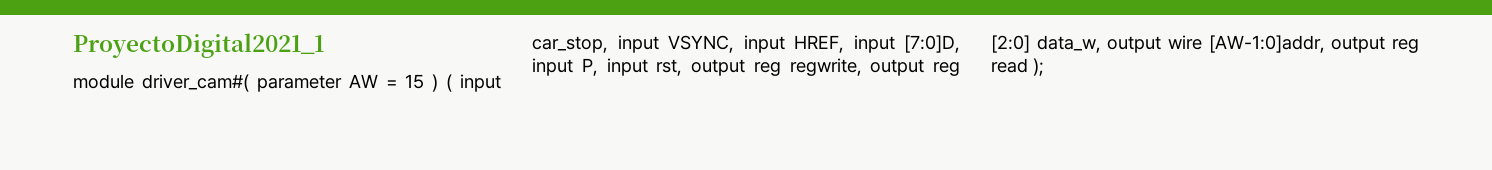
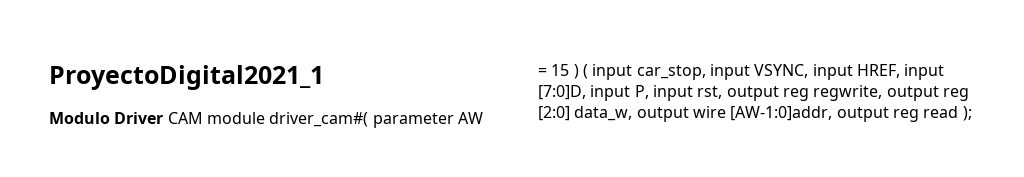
- module driver_cam#( parameter AW = 15 ) ( input car_stop, input VSYNC, input HREF, input [7:0]D, input P, input rst, output reg regwrite, output reg [2:0] data_w, output wire [AW-1:0]addr, output reg read );
+ Modulo Driver CAM module driver_cam#( parameter AW = 15 ) ( input car_stop, input VSYNC, input HREF, input [7:0]D, input P, input rst, output reg regwrite, output reg [2:0] data_w, output wire [AW-1:0]addr, output reg read );

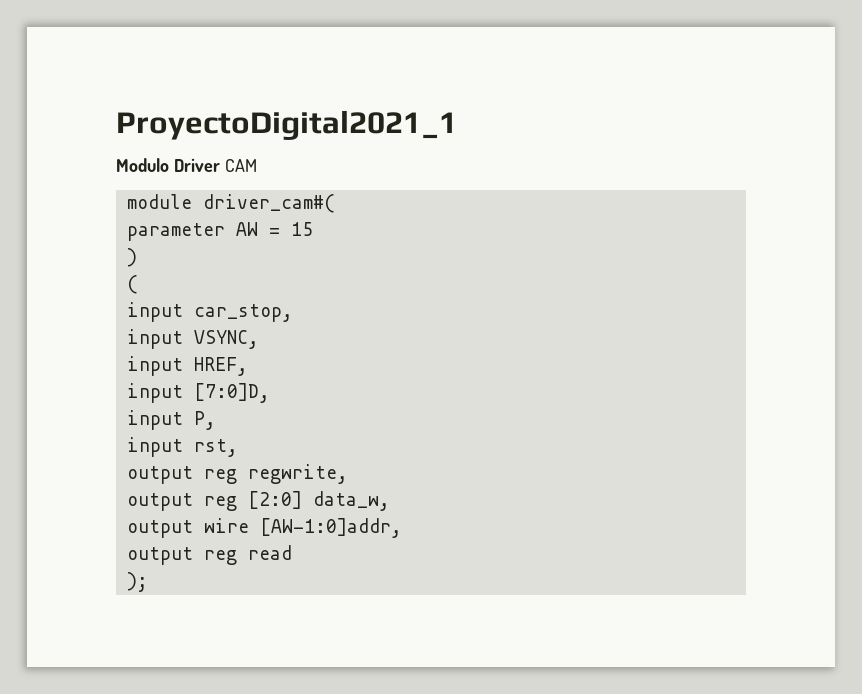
- Modulo Driver CAM module driver_cam#( parameter AW = 15 ) ( input car_stop, input VSYNC, input HREF, input [7:0]D, input P, input rst, output reg regwrite, output reg [2:0] data_w, output wire [AW-1:0]addr, output reg read );
+ Modulo Driver CAM
+ module driver_cam#(
+ parameter AW = 15
+ )
+ (
+ input car_stop,
+ input VSYNC,
+ input HREF,
+ input [7:0]D,
+ input P,
+ input rst,
+ output reg regwrite,
+ output reg [2:0] data_w,
+ output wire [AW-1:0]addr,
+ output reg read
+ );

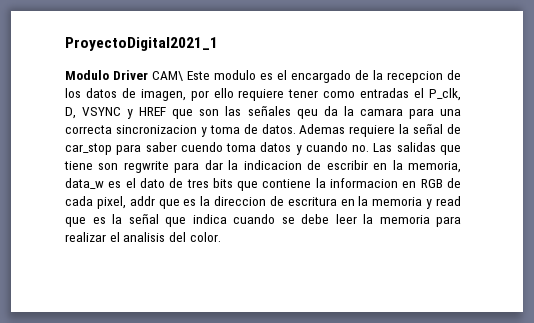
- Modulo Driver CAM
- module driver_cam#(
- parameter AW = 15
- )
- (
- input car_stop,
- input VSYNC,
- input HREF,
- input [7:0]D,
- input P,
- input rst,
- output reg regwrite,
- output reg [2:0] data_w,
- output wire [AW-1:0]addr,
- output reg read
- );
+ Modulo Driver CAM\ Este modulo es el encargado de la recepcion de los datos de imagen, por ello requiere tener como entradas el P_clk, D, VSYNC y HREF que son las señales qeu da la camara para una correcta sincronizacion y toma de datos. Ademas requiere la señal de car_stop para saber cuendo toma datos y cuando no. Las salidas que tiene son regwrite para dar la indicacion de escribir en la memoria, data_w es el dato de tres bits que contiene la informacion en RGB de cada pixel, addr que es la direccion de escritura en la memoria y read que es la señal que indica cuando se debe leer la memoria para realizar el analisis del color.

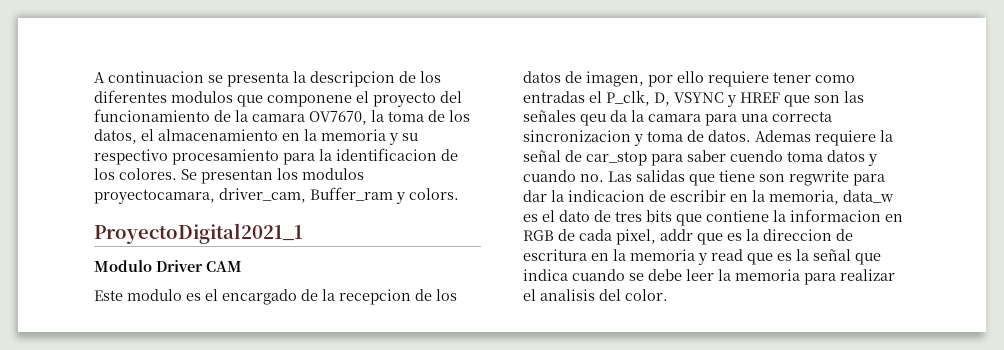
+ A continuacion se presenta la descripcion de los diferentes modulos que componene el proyecto del funcionamiento de la camara OV7670, la toma de los datos, el almacenamiento en la memoria y su respectivo procesamiento para la identificacion de los colores. Se presentan los modulos proyectocamara, driver_cam, Buffer_ram y colors.
- Modulo Driver CAM\ Este modulo es el encargado de la recepcion de los datos de imagen, por ello requiere tener como entradas el P_clk, D, VSYNC y HREF que son las señales qeu da la camara para una correcta sincronizacion y toma de datos.
+ Modulo Driver CAM
+ Este modulo es el encargado de la recepcion de los datos de imagen, por ello requiere tener como entradas el P_clk, D, VSYNC y HREF que son las señales qeu da la camara para una correcta sincronizacion y toma de datos.

